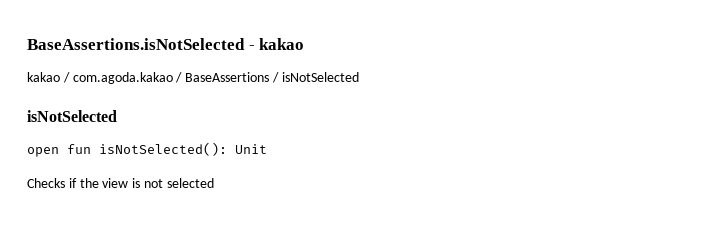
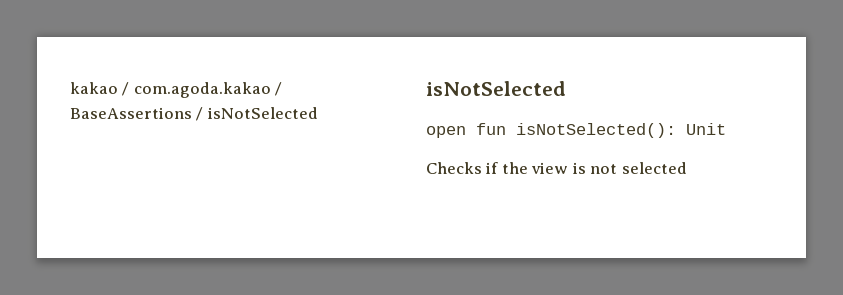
- BaseAssertions.isNotSelected - kakao

